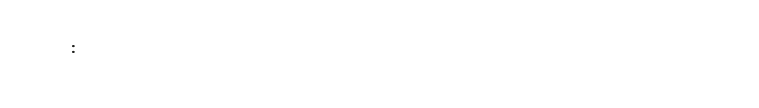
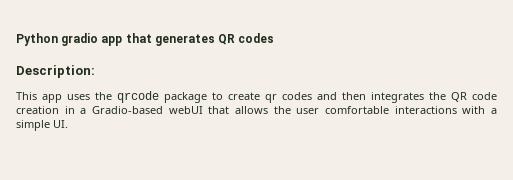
- :
+ Python gradio app that generates QR codes
+ Description:
+ This app uses the qrcode package to create qr codes and then integrates the QR code creation in a Gradio-based webUI that allows the user comfortable interactions with a simple UI.

